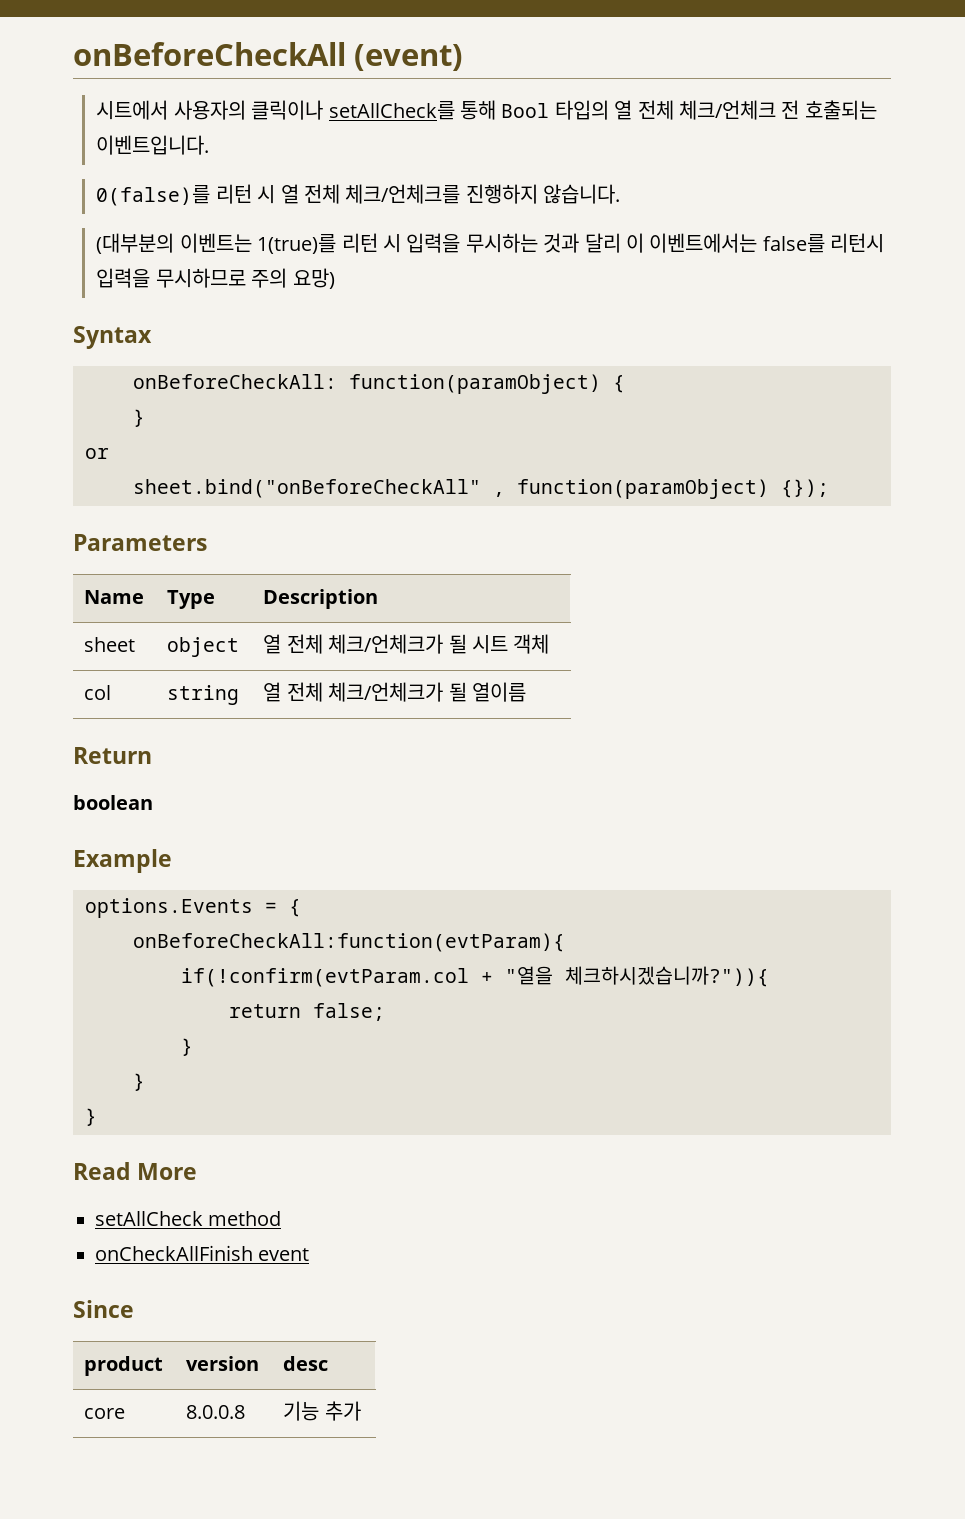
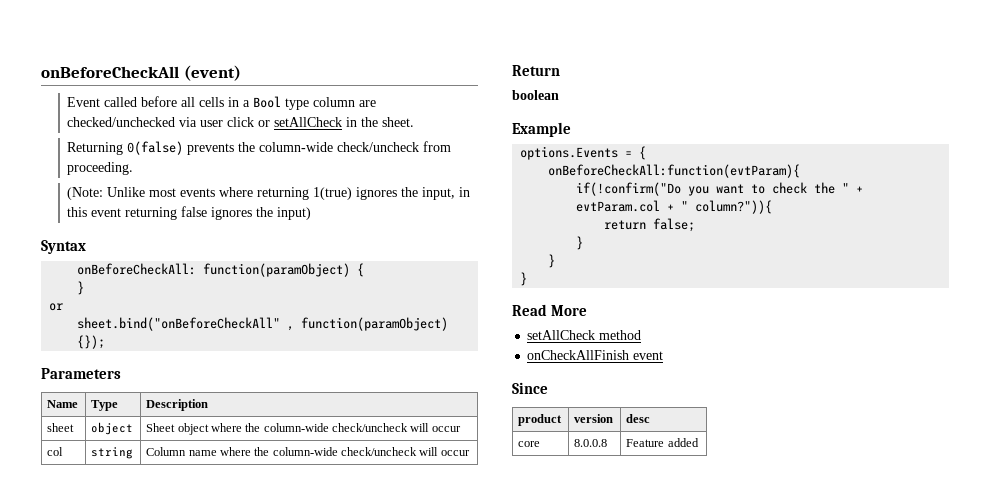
- 시트에서 사용자의 클릭이나 setAllCheck를 통해 Bool 타입의 열 전체 체크/언체크 전 호출되는 이벤트입니다.
- 0(false)를 리턴 시 열 전체 체크/언체크를 진행하지 않습니다.
- (대부분의 이벤트는 1(true)를 리턴 시 입력을 무시하는 것과 달리 이 이벤트에서는 false를 리턴시 입력을 무시하므로 주의 요망)
+ Event called before all cells in a Bool type column are checked/unchecked via user click or setAllCheck in the sheet.
+ Returning 0(false) prevents the column-wide check/uncheck from proceeding.
+ (Note: Unlike most events where returning 1(true) ignores the input, in this event returning false ignores the input)
- sheet | object | 열 전체 체크/언체크가 될 시트 객체
- col | string | 열 전체 체크/언체크가 될 열이름
+ sheet | object | Sheet object where the column-wide check/uncheck will occur
+ col | string | Column name where the column-wide check/uncheck will occur
- if(!confirm(evtParam.col + "열을 체크하시겠습니까?")){
+ if(!confirm("Do you want to check the " + evtParam.col + " column?")){
- core | 8.0.0.8 | 기능 추가
+ core | 8.0.0.8 | Feature added

